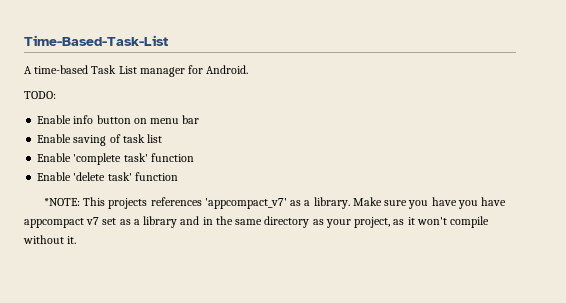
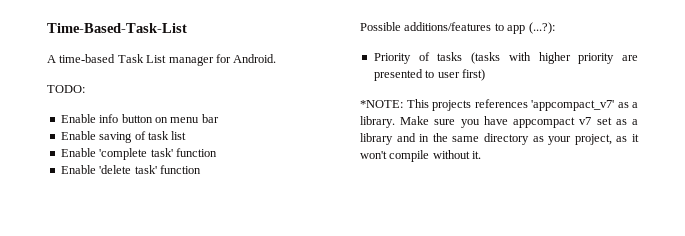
+ Possible additions/features to app (...?):
+ Priority of tasks (tasks with higher priority are presented to user first)
- Make sure you have you have appcompact v7 set as a library and in the same directory as your project, as it won't compile without it.
+ Make sure you have appcompact v7 set as a library and in the same directory as your project, as it won't compile without it.

